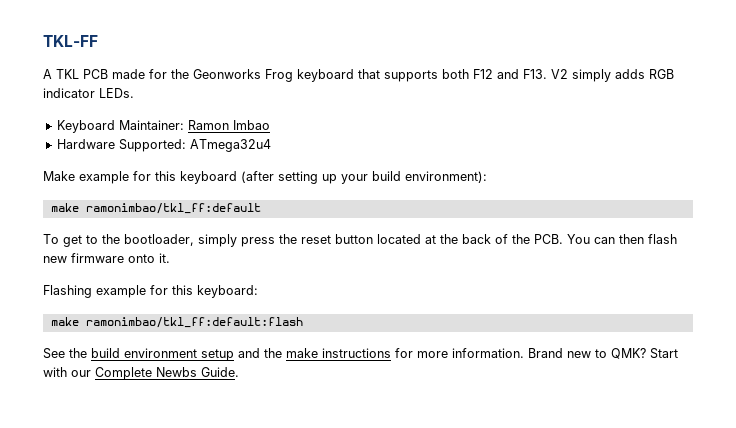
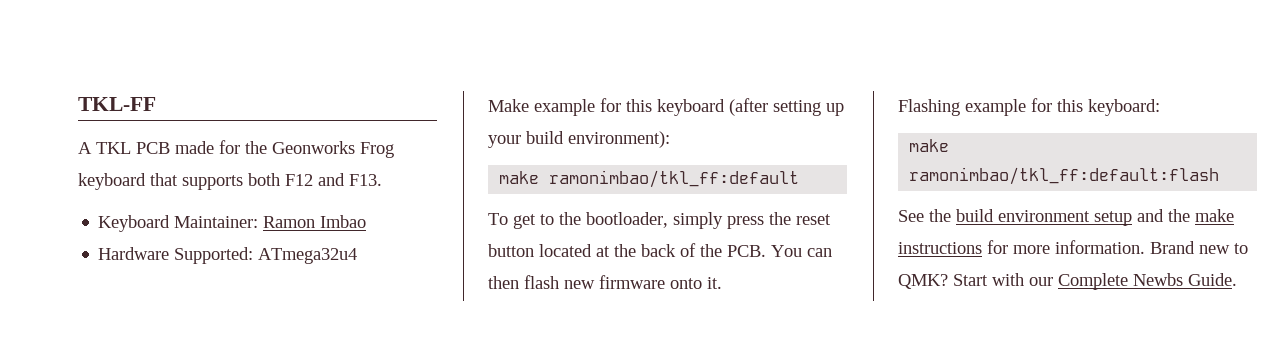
- A TKL PCB made for the Geonworks Frog keyboard that supports both F12 and F13. V2 simply adds RGB indicator LEDs.
+ A TKL PCB made for the Geonworks Frog keyboard that supports both F12 and F13.

